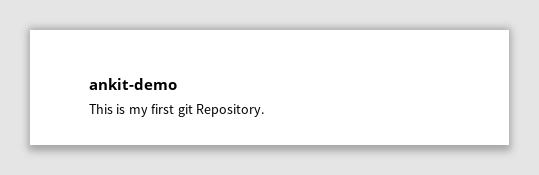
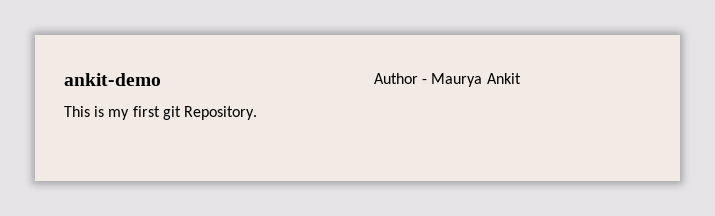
+ Author - Maurya Ankit

